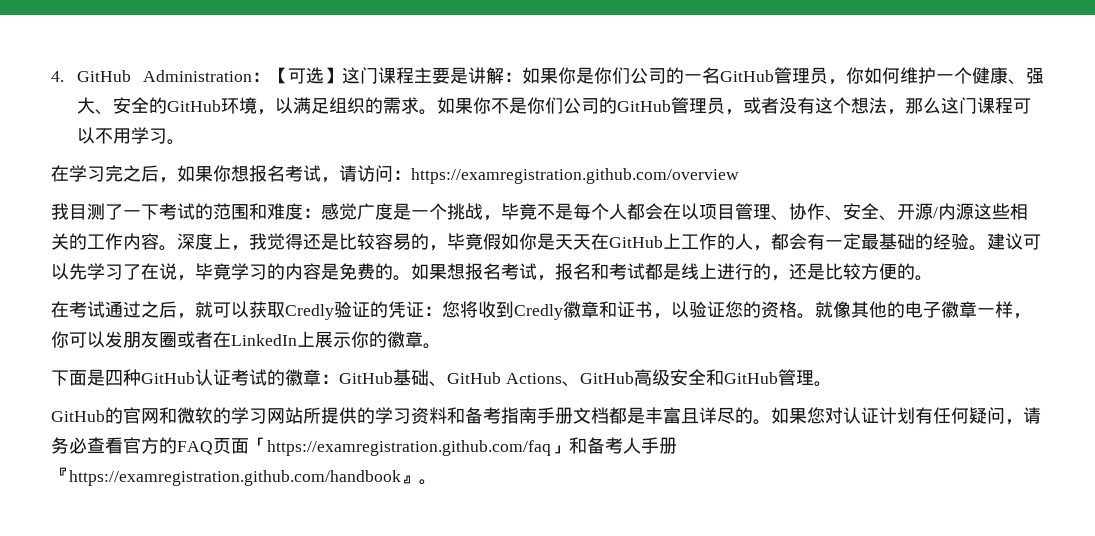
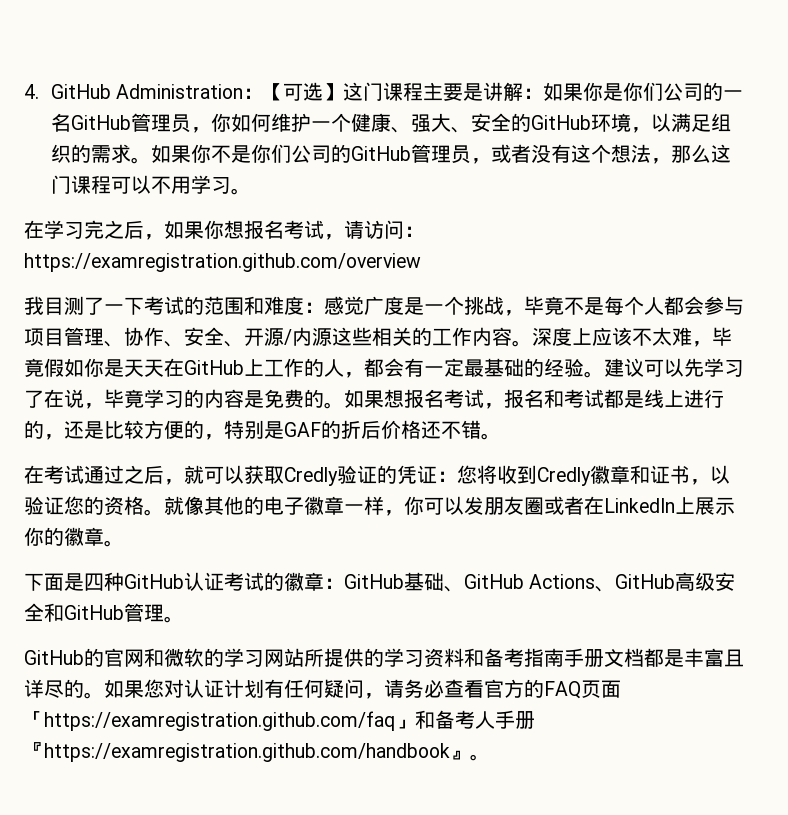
- 我目测了一下考试的范围和难度：感觉广度是一个挑战，毕竟不是每个人都会在以项目管理、协作、安全、开源/内源这些相关的工作内容。
+ 我目测了一下考试的范围和难度：感觉广度是一个挑战，毕竟不是每个人都会参与项目管理、协作、安全、开源/内源这些相关的工作内容。
- 深度上，我觉得还是比较容易的，毕竟假如你是天天在GitHub上工作的人，都会有一定最基础的经验。
+ 深度上应该不太难，毕竟假如你是天天在GitHub上工作的人，都会有一定最基础的经验。
- 如果想报名考试，报名和考试都是线上进行的，还是比较方便的。
+ 如果想报名考试，报名和考试都是线上进行的，还是比较方便的，特别是GAF的折后价格还不错。

